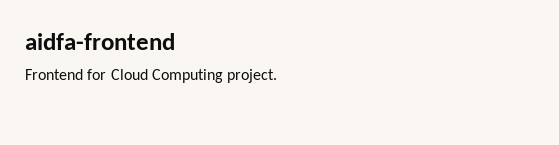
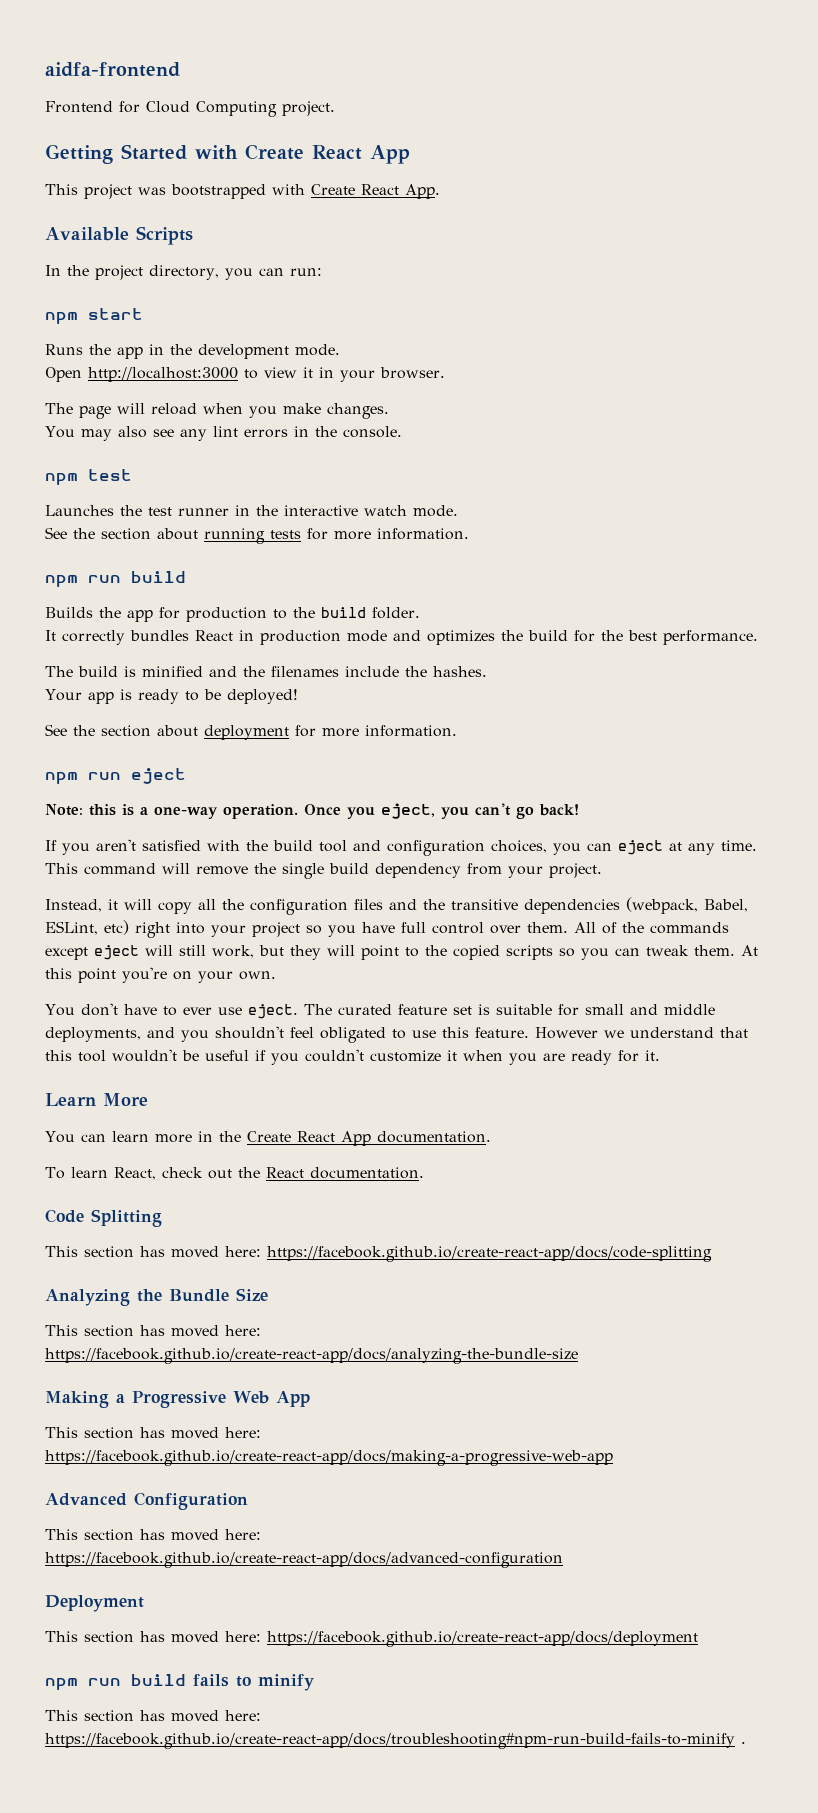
+ Getting Started with Create React App
+ This project was bootstrapped with Create React App.
+ Available Scripts
+ In the project directory, you can run:
+ npm start
+ Runs the app in the development mode.
+ Open http://localhost:3000 to view it in your browser.
+ The page will reload when you make changes.
+ You may also see any lint errors in the console.
+ npm test
+ Launches the test runner in the interactive watch mode.
+ See the section about running tests for more information.
+ npm run build
+ Builds the app for production to the build folder.
+ It correctly bundles React in production mode and optimizes the build for the best performance.
+ The build is minified and the filenames include the hashes.
+ Your app is ready to be deployed!
+ See the section about deployment for more information.
+ npm run eject
+ Note: this is a one-way operation. Once you eject, you can't go back!
+ If you aren't satisfied with the build tool and configuration choices, you can eject at any time. This command will remove the single build dependency from your project.
+ Instead, it will copy all the configuration files and the transitive dependencies (webpack, Babel, ESLint, etc) right into your project so you have full control over them. All of the commands except eject will still work, but they will point to the copied scripts so you can tweak them. At this point you're on your own.
+ You don't have to ever use eject. The curated feature set is suitable for small and middle deployments, and you shouldn't feel obligated to use this feature. However we understand that this tool wouldn't be useful if you couldn't customize it when you are ready for it.
+ Learn More
+ You can learn more in the Create React App documentation.
+ To learn React, check out the React documentation.
+ Code Splitting
+ This section has moved here: https://facebook.github.io/create-react-app/docs/code-splitting
+ Analyzing the Bundle Size
+ This section has moved here: https://facebook.github.io/create-react-app/docs/analyzing-the-bundle-size
+ Making a Progressive Web App
+ This section has moved here: https://facebook.github.io/create-react-app/docs/making-a-progressive-web-app
+ Advanced Configuration
+ This section has moved here: https://facebook.github.io/create-react-app/docs/advanced-configuration
+ Deployment
+ This section has moved here: https://facebook.github.io/create-react-app/docs/deployment
+ npm run build fails to minify
+ This section has moved here: https://facebook.github.io/create-react-app/docs/troubleshooting#npm-run-build-fails-to-minify .

